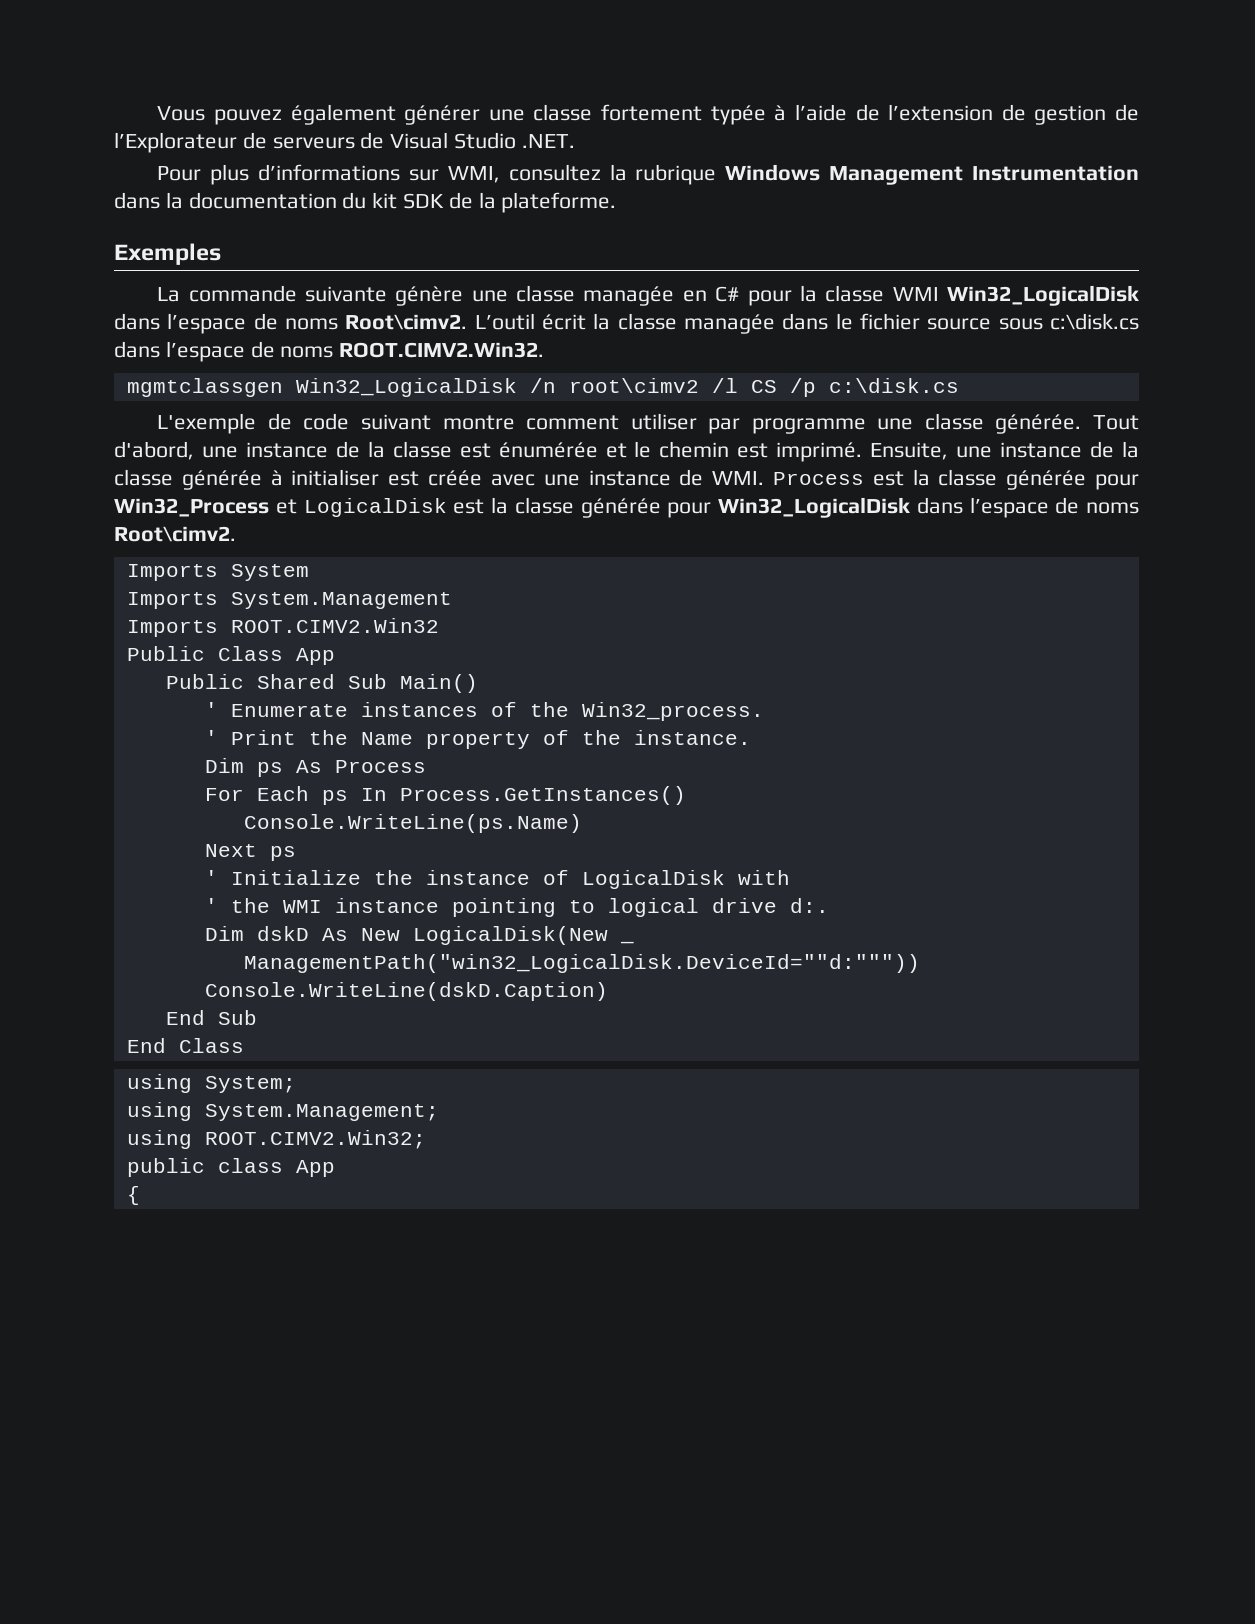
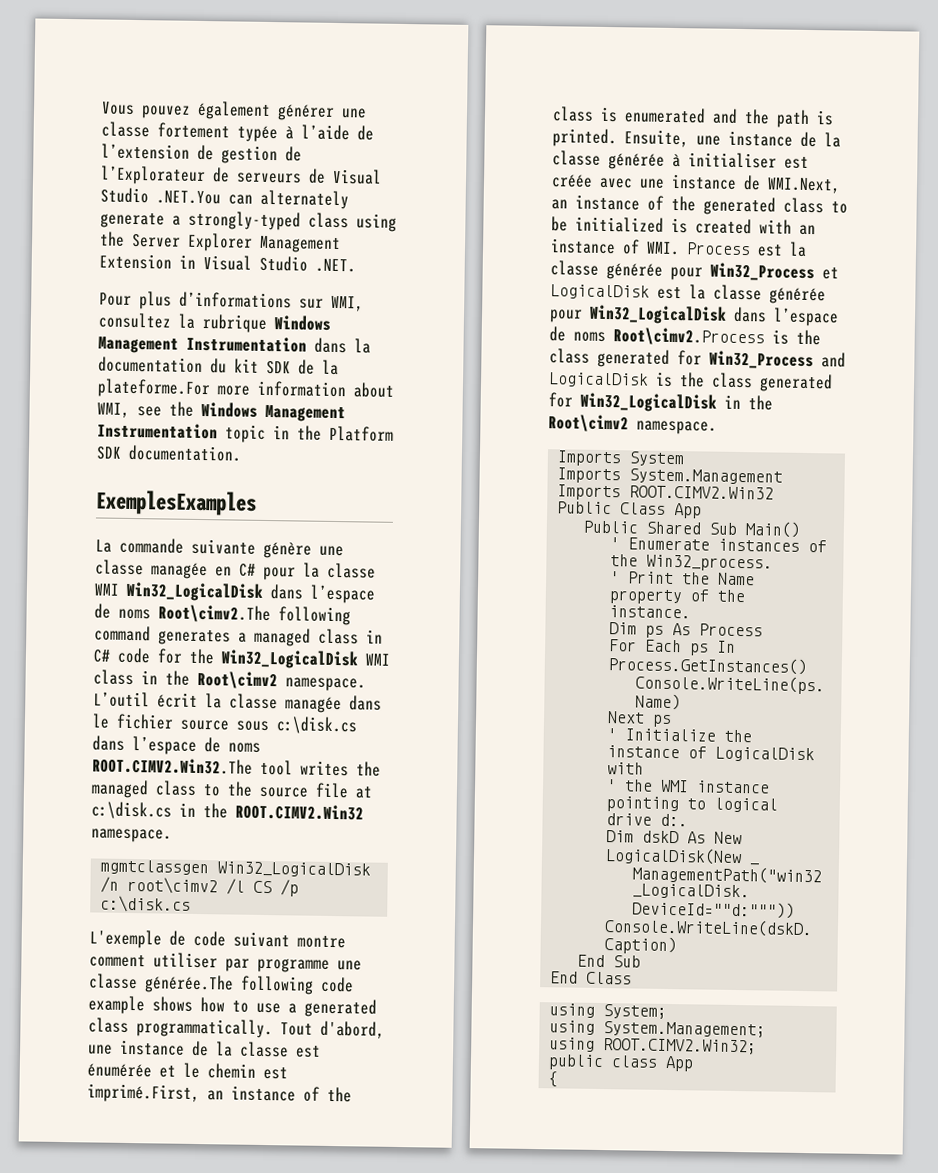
- Vous pouvez également générer une classe fortement typée à l’aide de l’extension de gestion de l’Explorateur de serveurs de Visual Studio .NET.
+ Vous pouvez également générer une classe fortement typée à l’aide de l’extension de gestion de l’Explorateur de serveurs de Visual Studio .NET.You can alternately generate a strongly-typed class using the Server Explorer Management Extension in Visual Studio .NET.
- Pour plus d’informations sur WMI, consultez la rubrique Windows Management Instrumentation dans la documentation du kit SDK de la plateforme.
- Exemples
+ Pour plus d’informations sur WMI, consultez la rubrique Windows Management Instrumentation dans la documentation du kit SDK de la plateforme.For more information about WMI, see the Windows Management Instrumentation topic in the Platform SDK documentation.
+ ExemplesExamples
- La commande suivante génère une classe managée en C# pour la classe WMI Win32_LogicalDisk dans l’espace de noms Root\cimv2.
+ La commande suivante génère une classe managée en C# pour la classe WMI Win32_LogicalDisk dans l’espace de noms Root\cimv2.The following command generates a managed class in C# code for the Win32_LogicalDisk WMI class in the Root\cimv2 namespace.
- L’outil écrit la classe managée dans le fichier source sous c:\disk.cs dans l’espace de noms ROOT.CIMV2.Win32.
+ L’outil écrit la classe managée dans le fichier source sous c:\disk.cs dans l’espace de noms ROOT.CIMV2.Win32.The tool writes the managed class to the source file at c:\disk.cs in the ROOT.CIMV2.Win32 namespace.
- L'exemple de code suivant montre comment utiliser par programme une classe générée.
+ L'exemple de code suivant montre comment utiliser par programme une classe générée.The following code example shows how to use a generated class programmatically.
- Tout d'abord, une instance de la classe est énumérée et le chemin est imprimé.
+ Tout d'abord, une instance de la classe est énumérée et le chemin est imprimé.First, an instance of the class is enumerated and the path is printed.
- Ensuite, une instance de la classe générée à initialiser est créée avec une instance de WMI. Process est la classe générée pour Win32_Process et LogicalDisk est la classe générée pour Win32_LogicalDisk dans l’espace de noms Root\cimv2.
+ Ensuite, une instance de la classe générée à initialiser est créée avec une instance de WMI.Next, an instance of the generated class to be initialized is created with an instance of WMI. Process est la classe générée pour Win32_Process et LogicalDisk est la classe générée pour Win32_LogicalDisk dans l’espace de noms Root\cimv2.Process is the class generated for Win32_Process and LogicalDisk is the class generated for Win32_LogicalDisk in the Root\cimv2 namespace.

